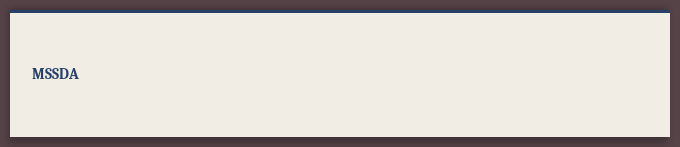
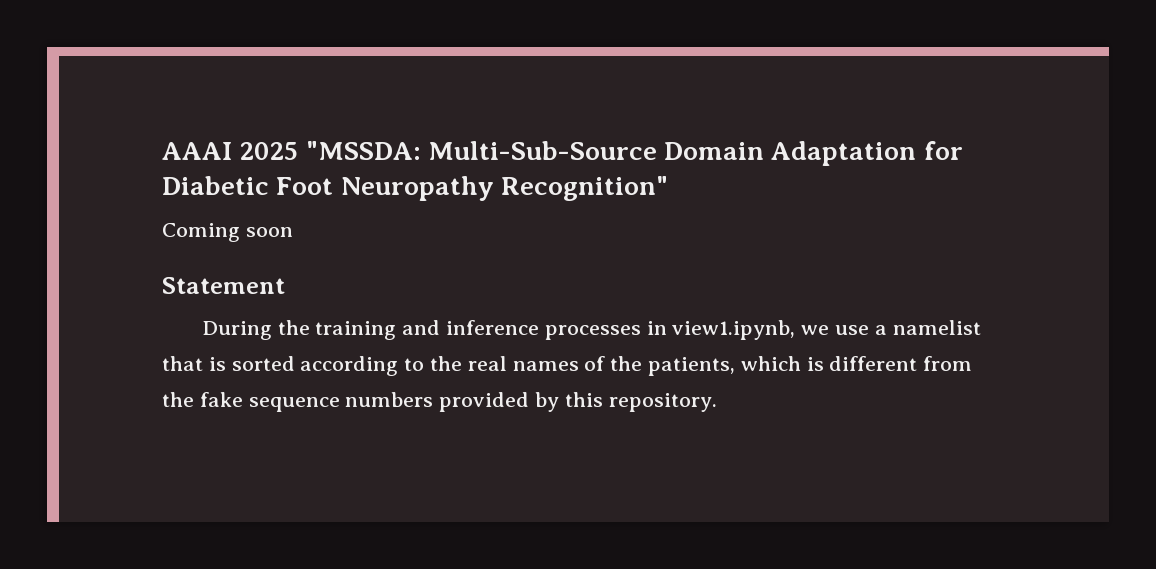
- MSSDA
+ AAAI 2025 "MSSDA: Multi-Sub-Source Domain Adaptation for Diabetic Foot Neuropathy Recognition"
+ Coming soon
+ Statement
+ During the training and inference processes in view1.ipynb, we use a namelist that is sorted according to the real names of the patients, which is different from the fake sequence numbers provided by this repository.

